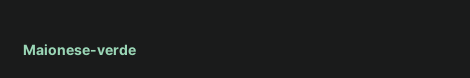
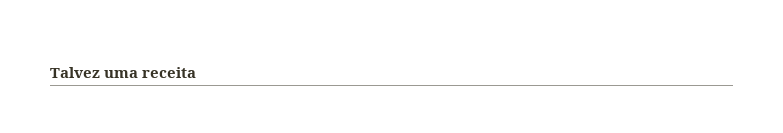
- Maionese-verde
+ Talvez uma receita

